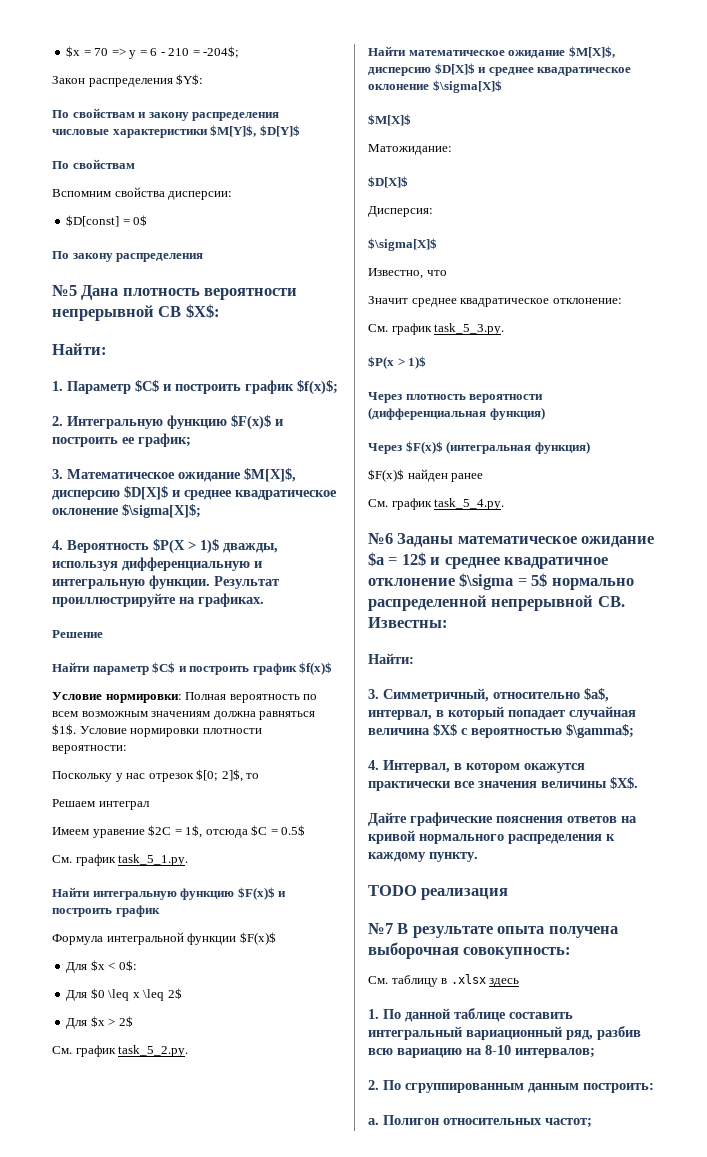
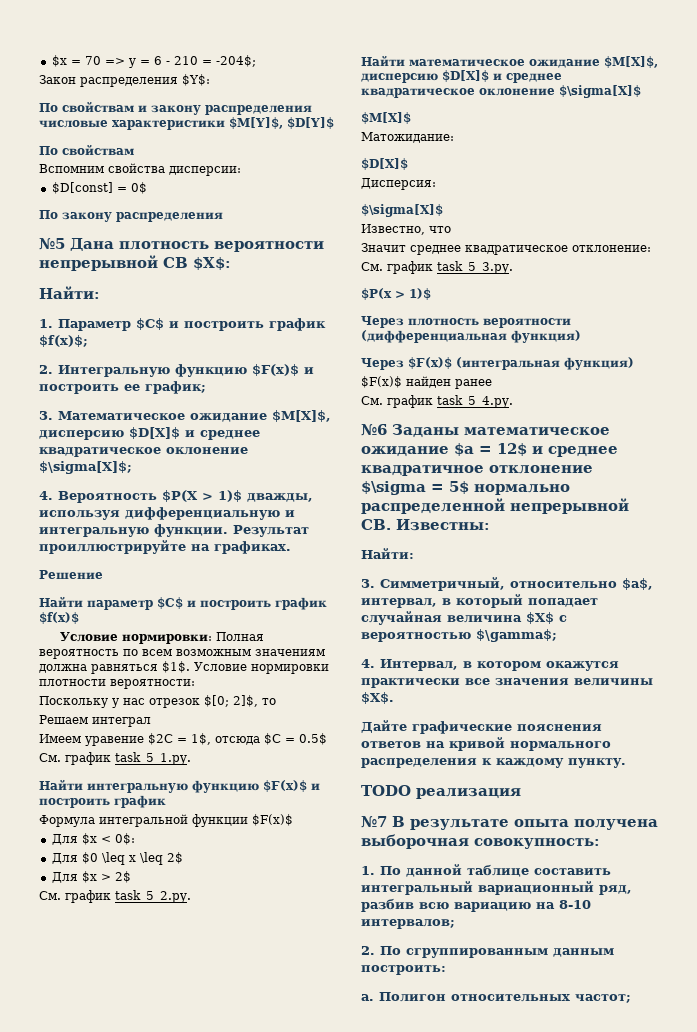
- См. таблицу в .xlsx здесь

